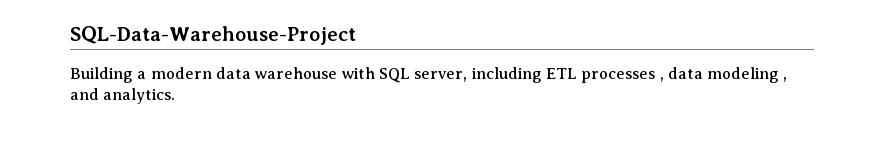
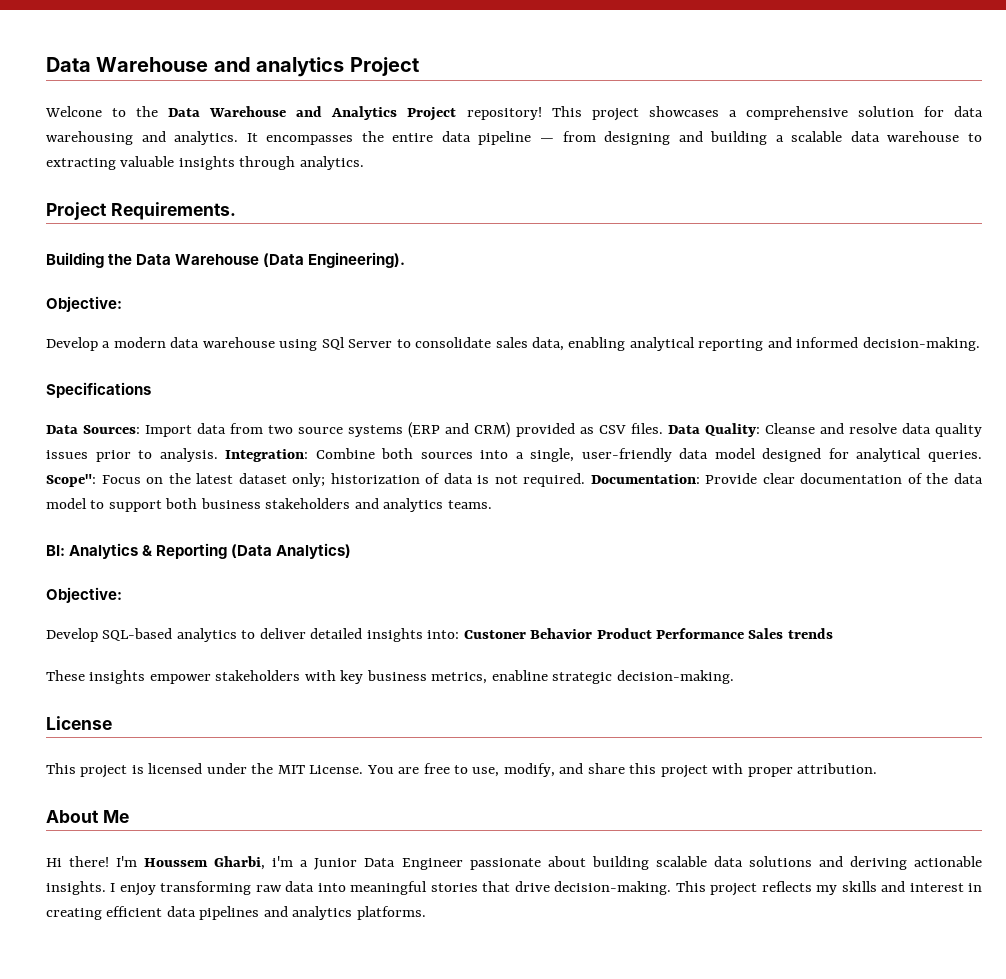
- SQL-Data-Warehouse-Project
- Building a modern data warehouse with SQL server, including ETL processes , data modeling , and analytics.
+ Data Warehouse and analytics Project
+ Welcone to the Data Warehouse and Analytics Project repository! This project showcases a comprehensive solution for data warehousing and analytics. It encompasses the entire data pipeline — from designing and building a scalable data warehouse to extracting valuable insights through analytics.
+ Project Requirements.
+ Building the Data Warehouse (Data Engineering).
+ Objective:
+ Develop a modern data warehouse using SQl Server to consolidate sales data, enabling analytical reporting and informed decision-making.
+ Specifications
+ Data Sources: Import data from two source systems (ERP and CRM) provided as CSV files. Data Quality: Cleanse and resolve data quality issues prior to analysis. Integration: Combine both sources into a single, user-friendly data model designed for analytical queries. Scope": Focus on the latest dataset only; historization of data is not required. Documentation: Provide clear documentation of the data model to support both business stakeholders and analytics teams.
+ BI: Analytics & Reporting (Data Analytics)
+ Objective:
+ Develop SQL-based analytics to deliver detailed insights into: Custoner Behavior Product Performance Sales trends
+ These insights empower stakeholders with key business metrics, enabline strategic decision-making.
+ License
+ This project is licensed under the MIT License. You are free to use, modify, and share this project with proper attribution.
+ About Me
+ Hi there! I'm Houssem Gharbi, i'm a Junior Data Engineer passionate about building scalable data solutions and deriving actionable insights. I enjoy transforming raw data into meaningful stories that drive decision-making. This project reflects my skills and interest in creating efficient data pipelines and analytics platforms.

